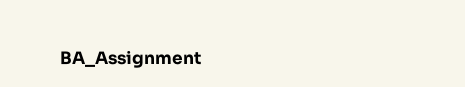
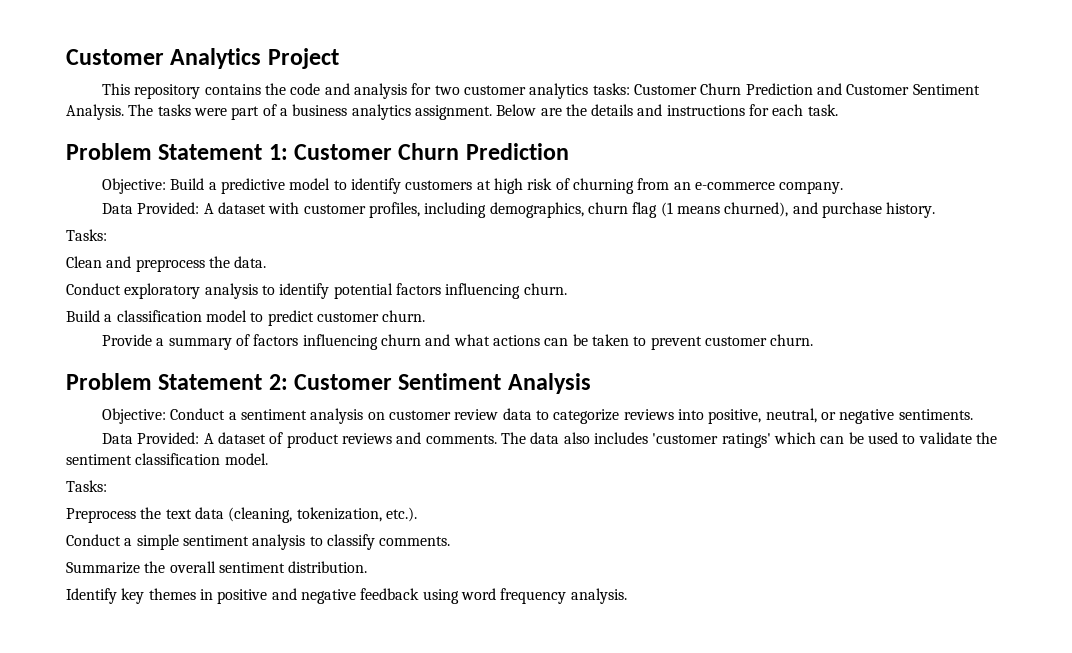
- BA_Assignment
+ Customer Analytics Project
+ This repository contains the code and analysis for two customer analytics tasks: Customer Churn Prediction and Customer Sentiment Analysis. The tasks were part of a business analytics assignment. Below are the details and instructions for each task.
+ Problem Statement 1: Customer Churn Prediction
+ Objective: Build a predictive model to identify customers at high risk of churning from an e-commerce company.
+ Data Provided: A dataset with customer profiles, including demographics, churn flag (1 means churned), and purchase history.
+ Tasks:
+ Clean and preprocess the data.
+ Conduct exploratory analysis to identify potential factors influencing churn.
+ Build a classification model to predict customer churn.
+ Provide a summary of factors influencing churn and what actions can be taken to prevent customer churn.
+ Problem Statement 2: Customer Sentiment Analysis
+ Objective: Conduct a sentiment analysis on customer review data to categorize reviews into positive, neutral, or negative sentiments.
+ Data Provided: A dataset of product reviews and comments. The data also includes 'customer ratings' which can be used to validate the sentiment classification model.
+ Tasks:
+ Preprocess the text data (cleaning, tokenization, etc.).
+ Conduct a simple sentiment analysis to classify comments.
+ Summarize the overall sentiment distribution.
+ Identify key themes in positive and negative feedback using word frequency analysis.

